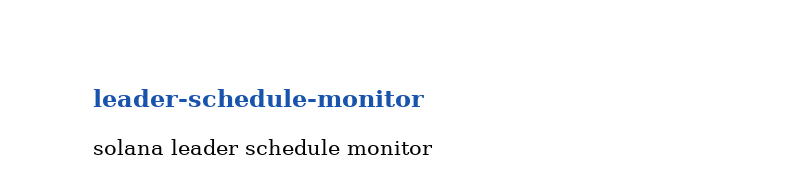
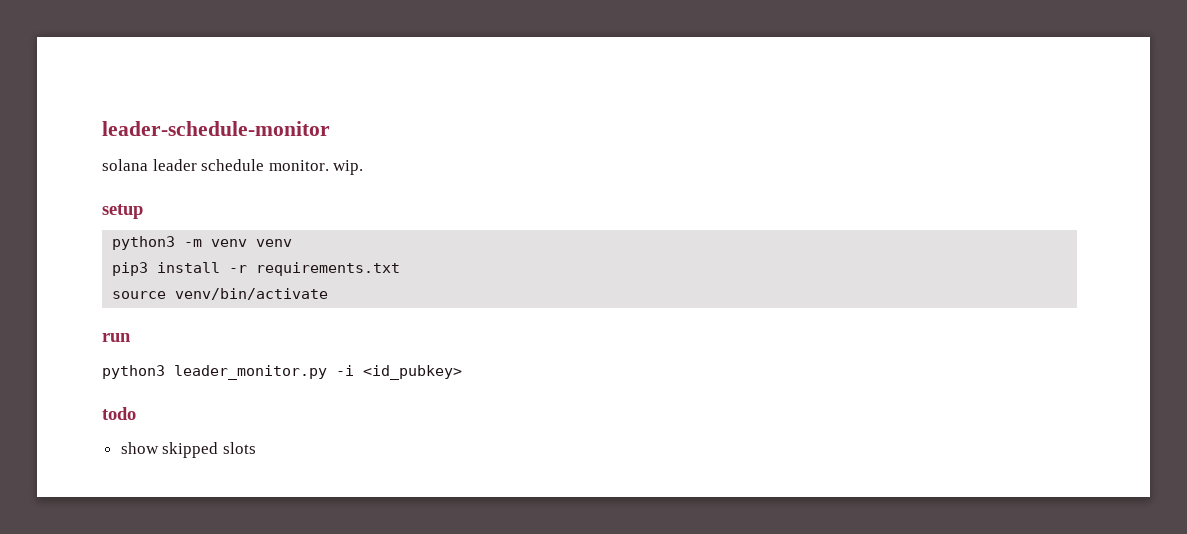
- solana leader schedule monitor
+ solana leader schedule monitor. wip.
+ setup
+ python3 -m venv venv
+ pip3 install -r requirements.txt
+ source venv/bin/activate
+ run
+ python3 leader_monitor.py -i <id_pubkey>
+ todo
+ show skipped slots

